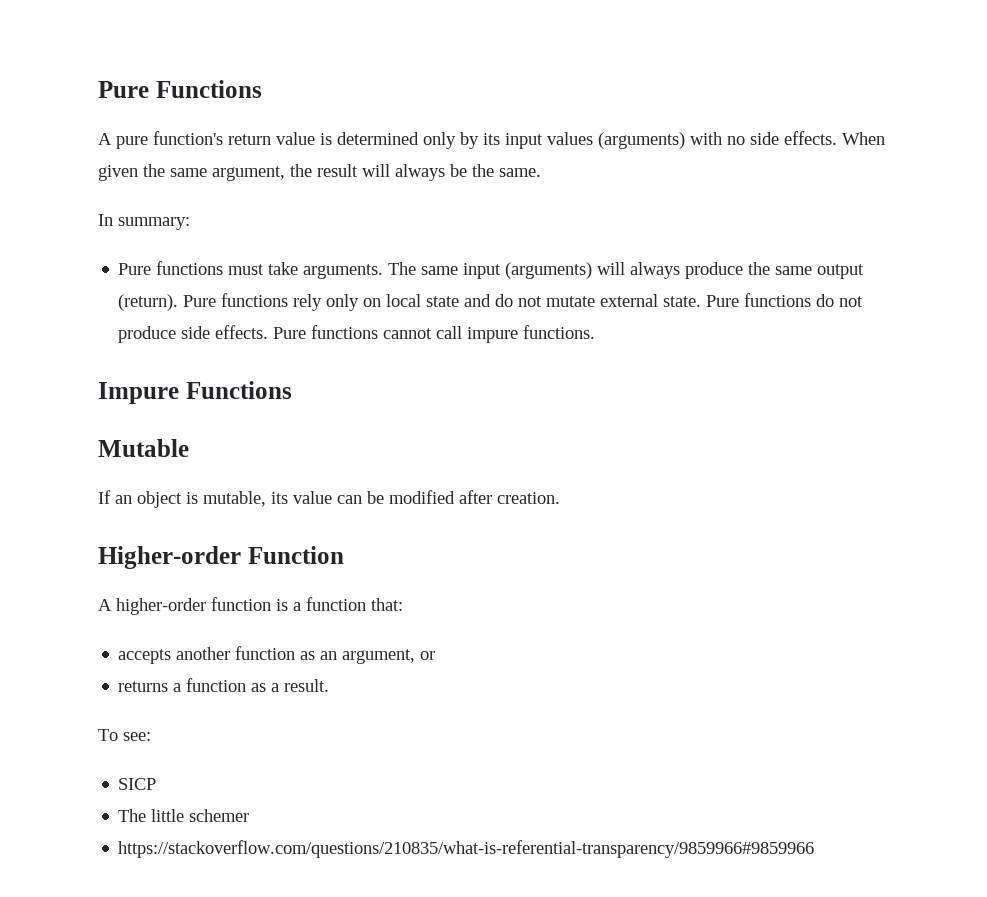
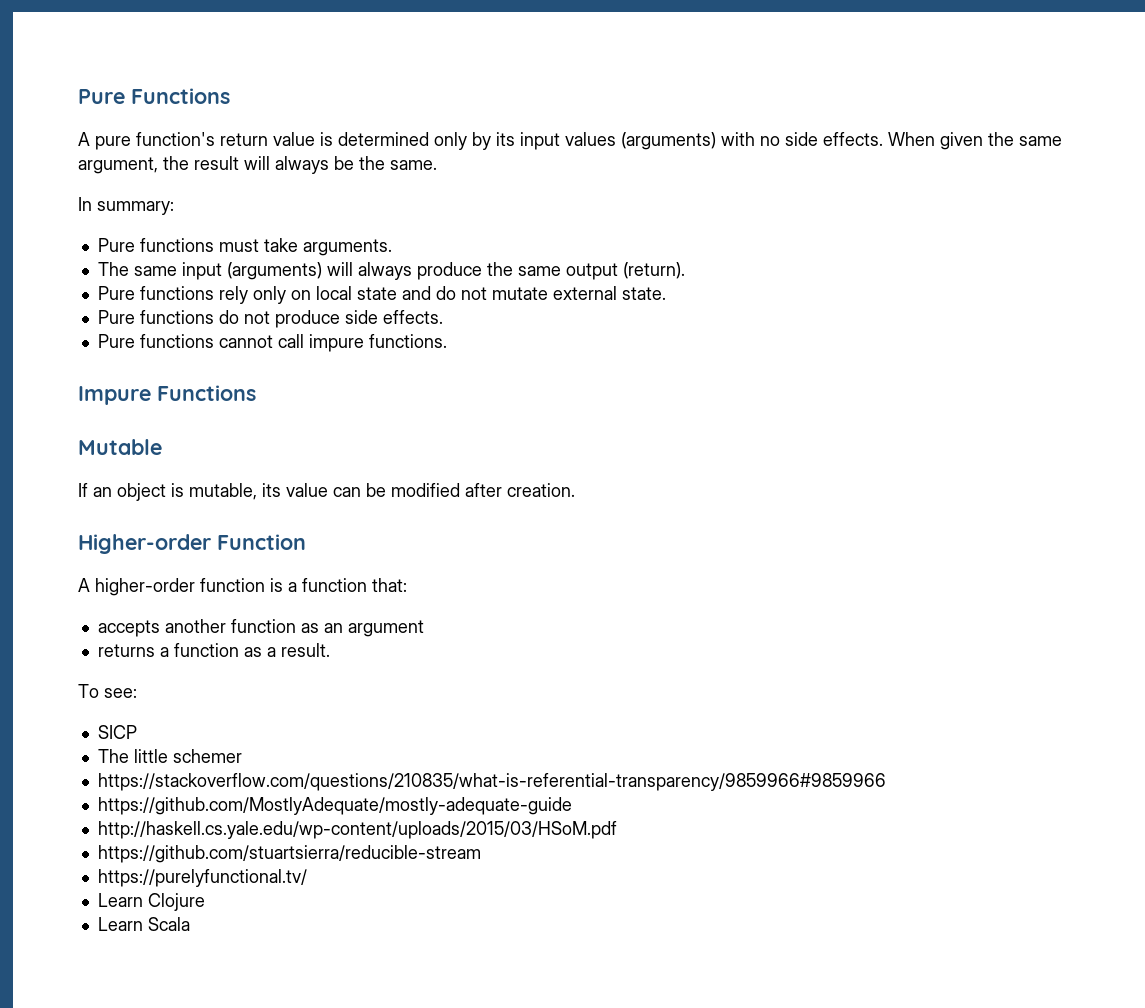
- Pure functions must take arguments. The same input (arguments) will always produce the same output (return). Pure functions rely only on local state and do not mutate external state. Pure functions do not produce side effects. Pure functions cannot call impure functions.
+ Pure functions must take arguments.
+ The same input (arguments) will always produce the same output (return).
+ Pure functions rely only on local state and do not mutate external state.
+ Pure functions do not produce side effects.
+ Pure functions cannot call impure functions.
- accepts another function as an argument, or
+ accepts another function as an argument
+ https://github.com/MostlyAdequate/mostly-adequate-guide
+ http://haskell.cs.yale.edu/wp-content/uploads/2015/03/HSoM.pdf
+ https://github.com/stuartsierra/reducible-stream
+ https://purelyfunctional.tv/
+ Learn Clojure
+ Learn Scala

